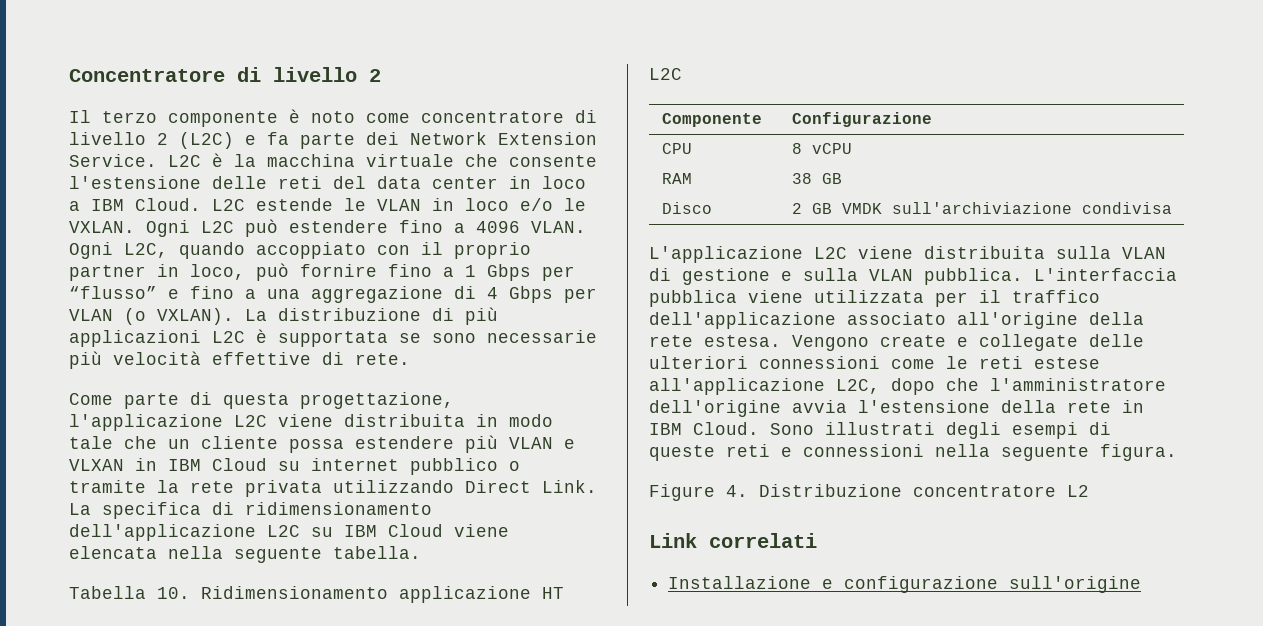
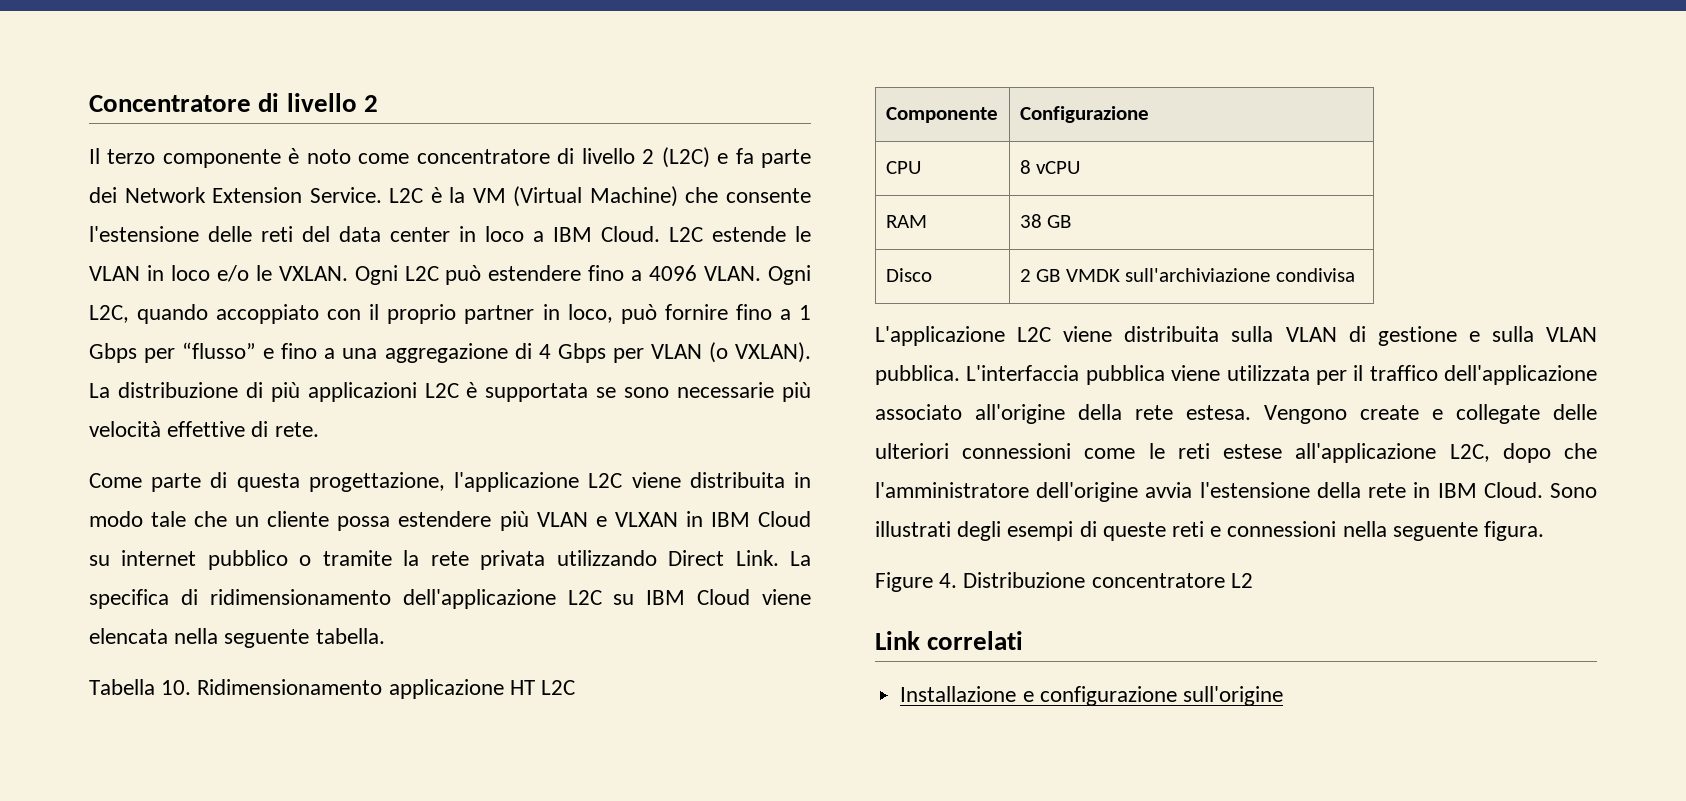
- L2C è la macchina virtuale che consente l'estensione delle reti del data center in loco a IBM Cloud.
+ L2C è la VM (Virtual Machine) che consente l'estensione delle reti del data center in loco a IBM Cloud.

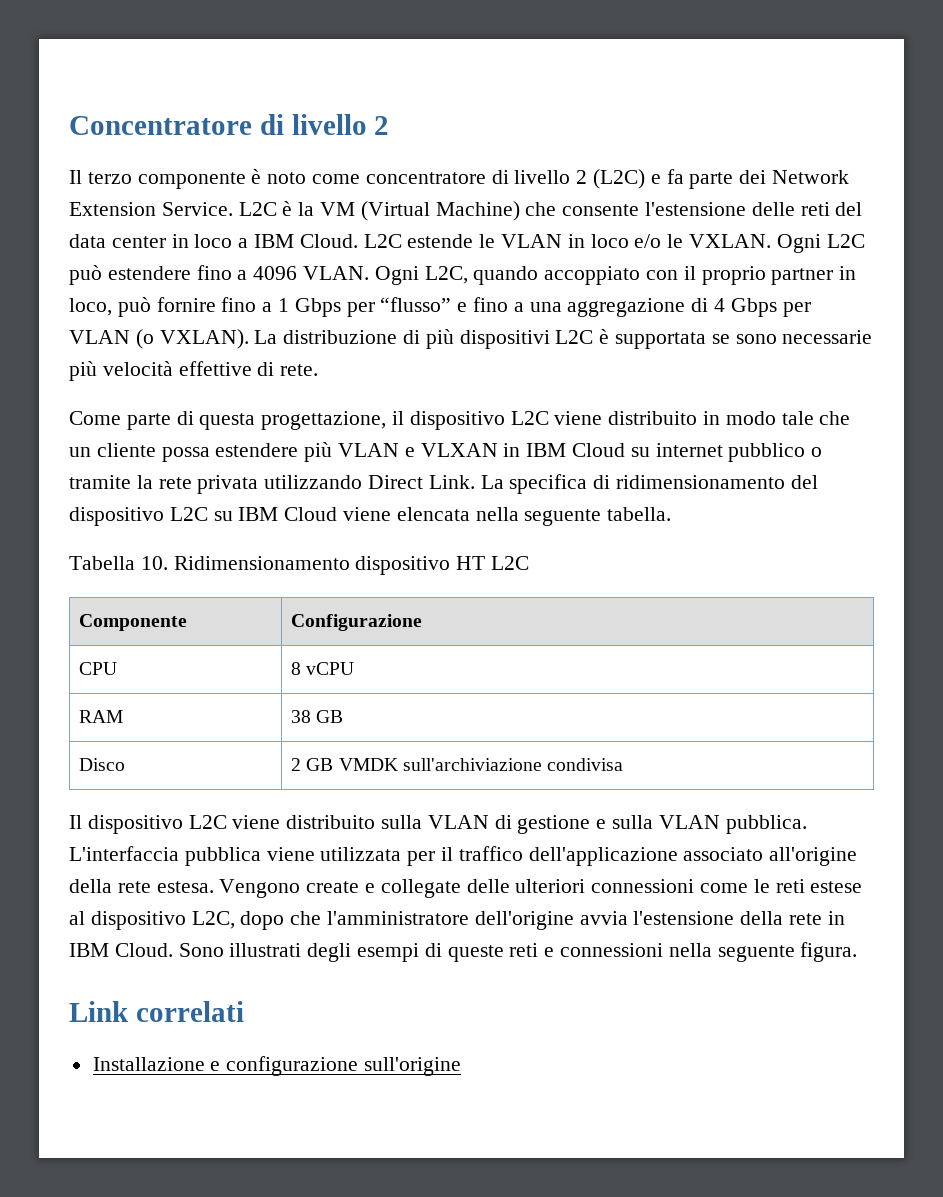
- La distribuzione di più applicazioni L2C è supportata se sono necessarie più velocità effettive di rete.
+ La distribuzione di più dispositivi L2C è supportata se sono necessarie più velocità effettive di rete.
- Come parte di questa progettazione, l'applicazione L2C viene distribuita in modo tale che un cliente possa estendere più VLAN e VLXAN in IBM Cloud su internet pubblico o tramite la rete privata utilizzando Direct Link.
+ Come parte di questa progettazione, il dispositivo L2C viene distribuito in modo tale che un cliente possa estendere più VLAN e VLXAN in IBM Cloud su internet pubblico o tramite la rete privata utilizzando Direct Link.
- La specifica di ridimensionamento dell'applicazione L2C su IBM Cloud viene elencata nella seguente tabella.
+ La specifica di ridimensionamento del dispositivo L2C su IBM Cloud viene elencata nella seguente tabella.
- Tabella 10. Ridimensionamento applicazione HT L2C
+ Tabella 10. Ridimensionamento dispositivo HT L2C
- L'applicazione L2C viene distribuita sulla VLAN di gestione e sulla VLAN pubblica.
+ Il dispositivo L2C viene distribuito sulla VLAN di gestione e sulla VLAN pubblica.
- Vengono create e collegate delle ulteriori connessioni come le reti estese all'applicazione L2C, dopo che l'amministratore dell'origine avvia l'estensione della rete in IBM Cloud.
+ Vengono create e collegate delle ulteriori connessioni come le reti estese al dispositivo L2C, dopo che l'amministratore dell'origine avvia l'estensione della rete in IBM Cloud.
- Figure 4. Distribuzione concentratore L2

